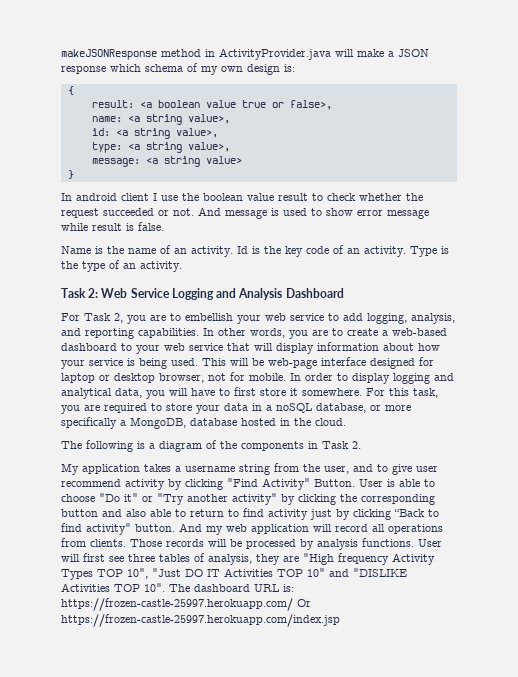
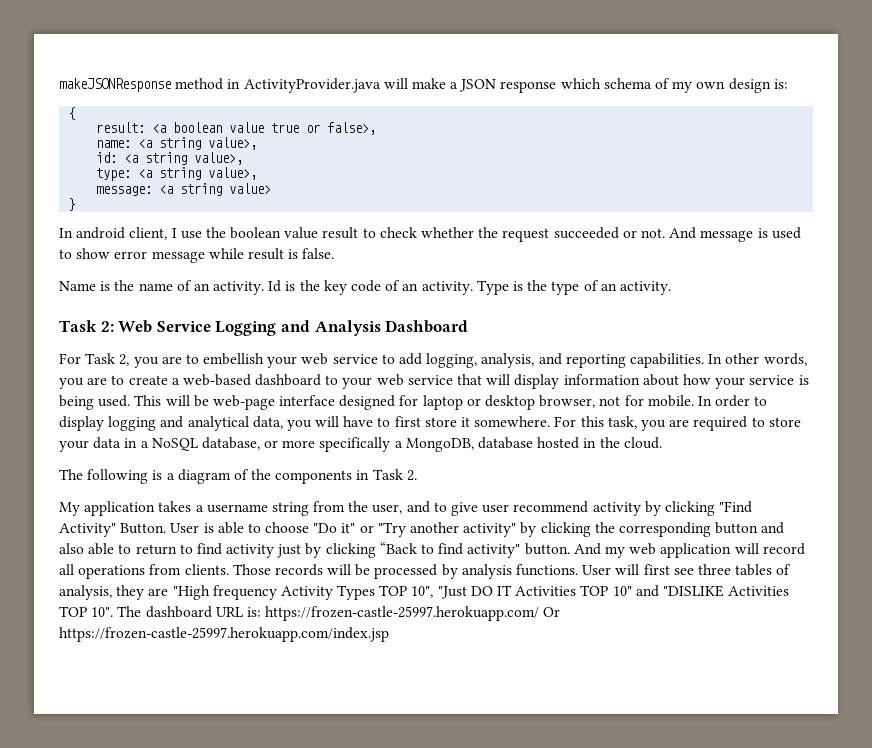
- In android client I use the boolean value result to check whether the request succeeded or not.
+ In android client, I use the boolean value result to check whether the request succeeded or not.
- For this task, you are required to store your data in a noSQL database, or more specifically a MongoDB, database hosted in the cloud.
+ For this task, you are required to store your data in a NoSQL database, or more specifically a MongoDB, database hosted in the cloud.

